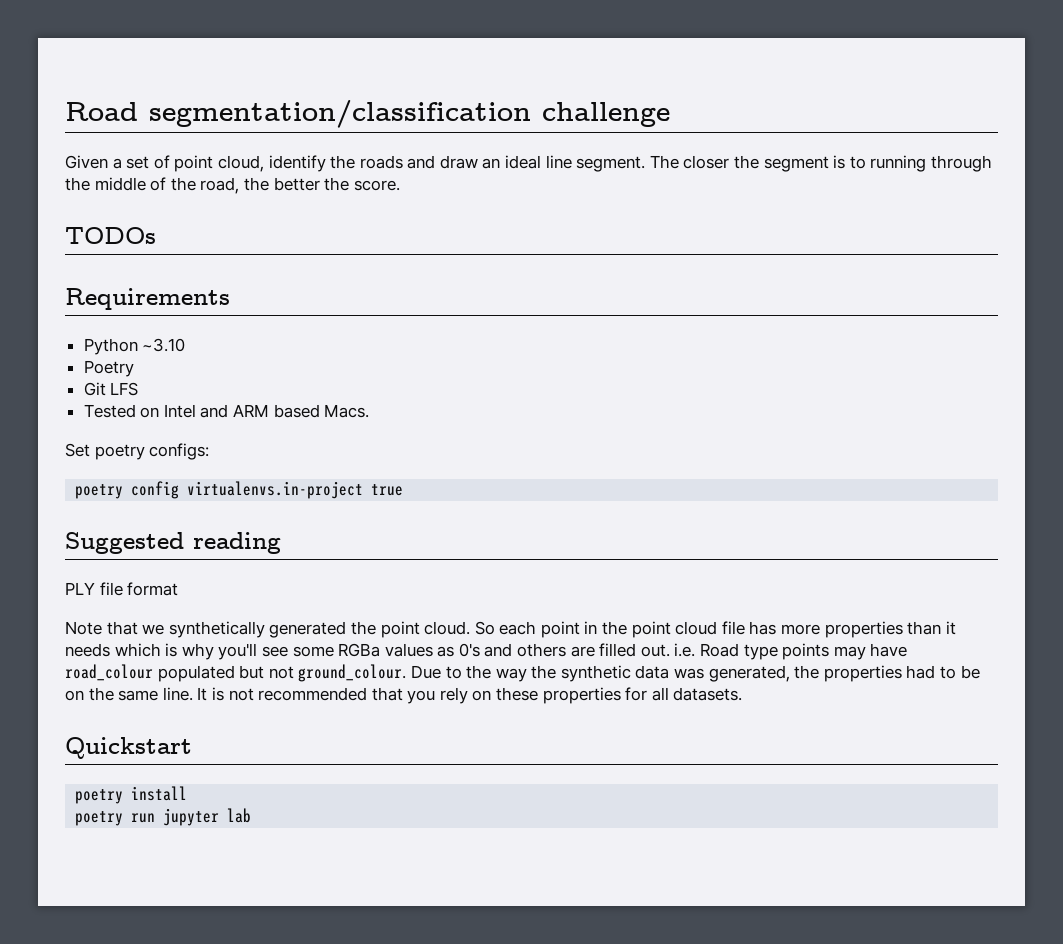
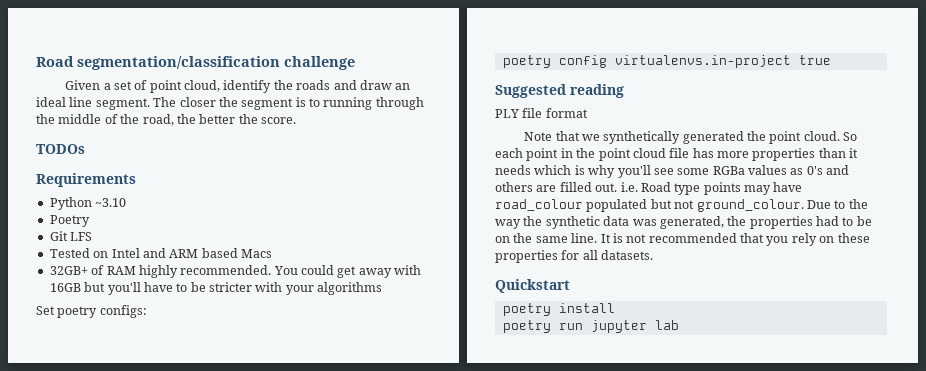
- Tested on Intel and ARM based Macs.
+ Tested on Intel and ARM based Macs
+ 32GB+ of RAM highly recommended. You could get away with 16GB but you'll have to be stricter with your algorithms

